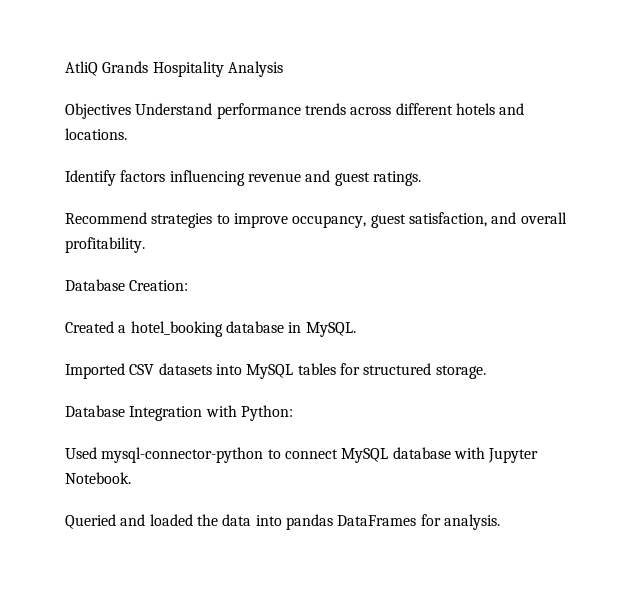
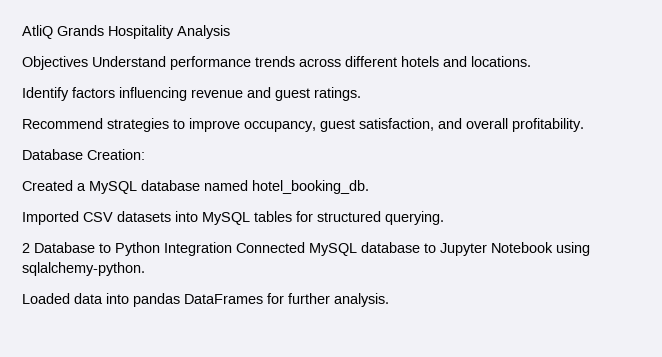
- Created a hotel_booking database in MySQL.
+ Created a MySQL database named hotel_booking_db.
- Imported CSV datasets into MySQL tables for structured storage.
- Database Integration with Python:
- Used mysql-connector-python to connect MySQL database with Jupyter Notebook.
- Queried and loaded the data into pandas DataFrames for analysis.
+ Imported CSV datasets into MySQL tables for structured querying.
+ 2 Database to Python Integration Connected MySQL database to Jupyter Notebook using sqlalchemy-python.
+ Loaded data into pandas DataFrames for further analysis.

